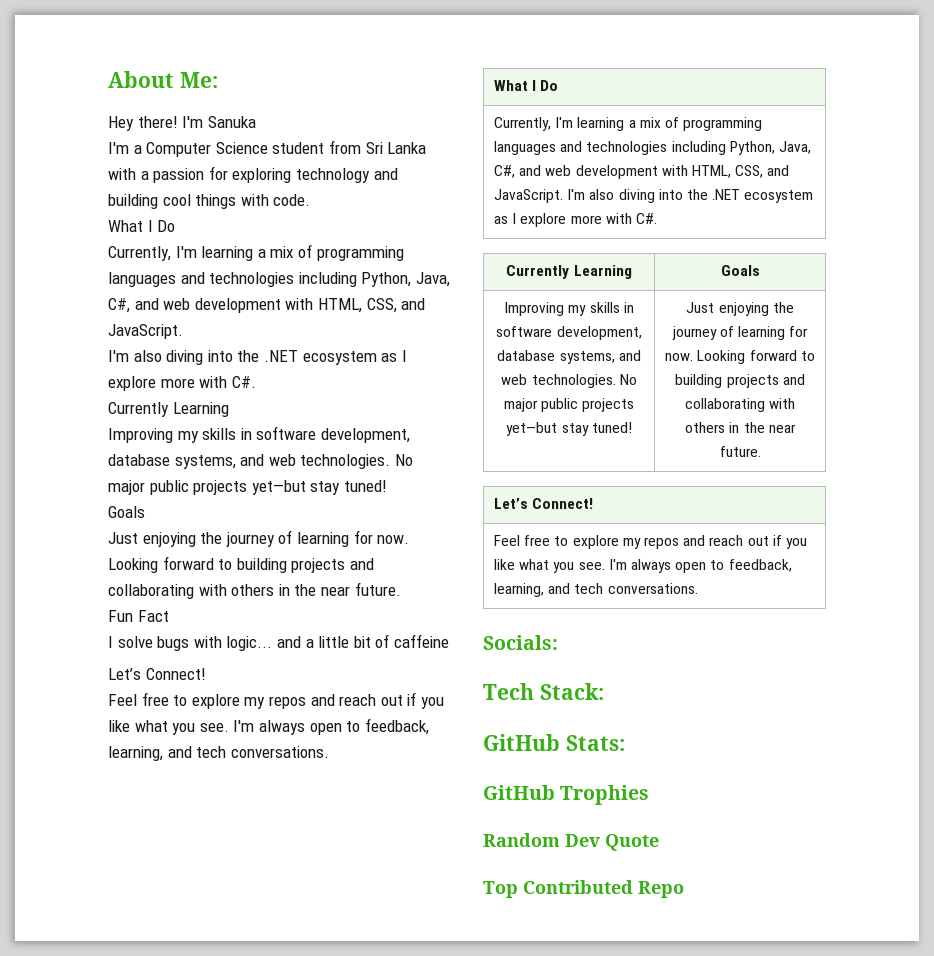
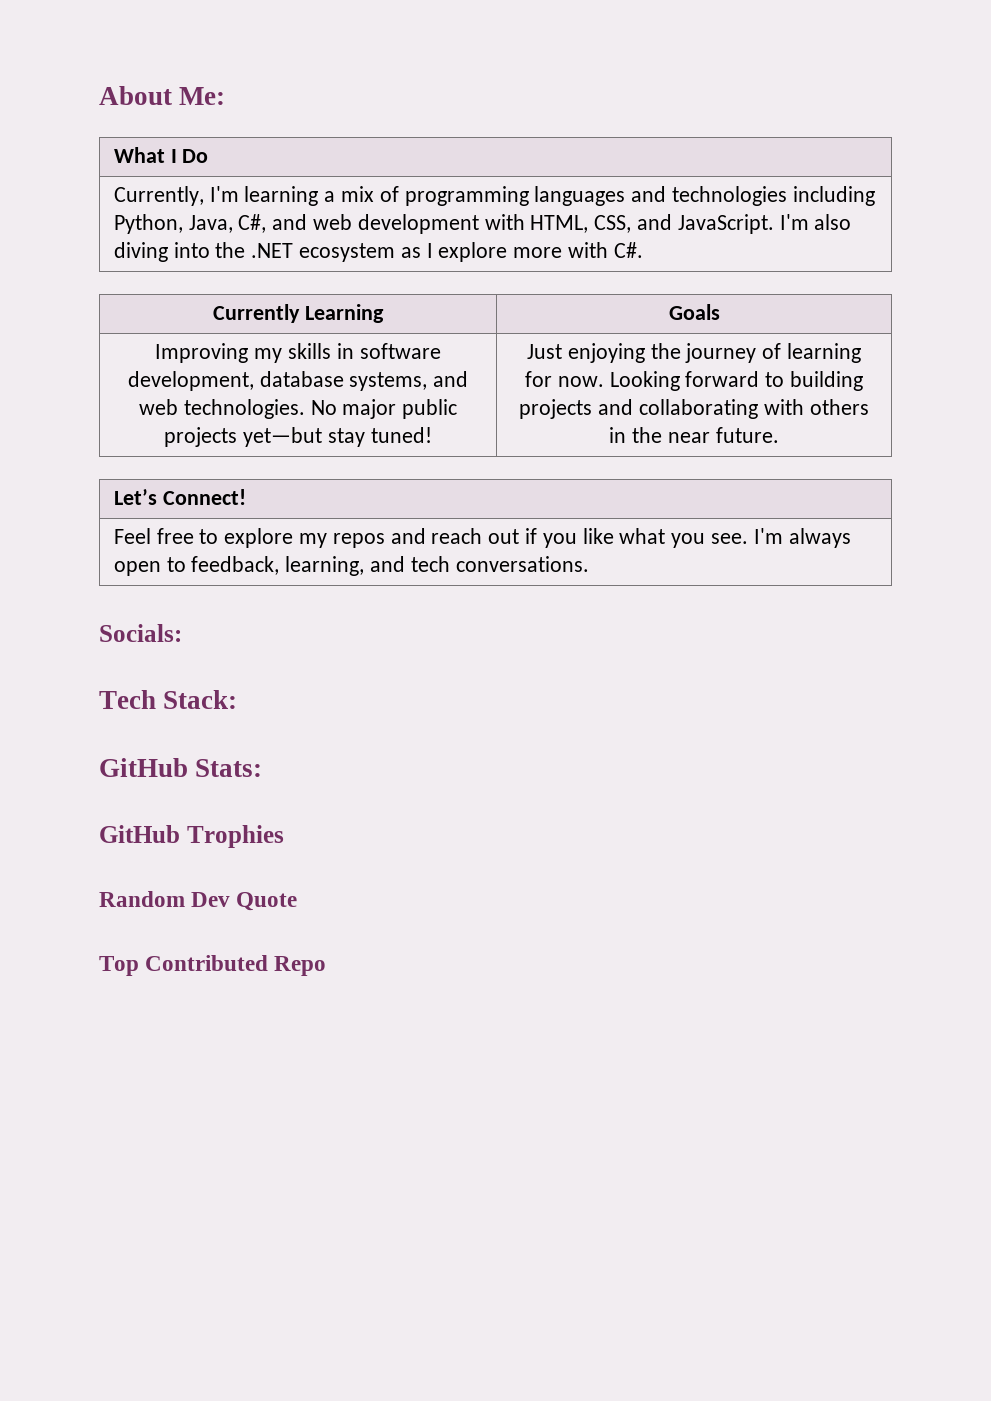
- Hey there! I'm Sanuka
- I'm a Computer Science student from Sri Lanka with a passion for exploring technology and building cool things with code.
- What I Do
- Currently, I'm learning a mix of programming languages and technologies including Python, Java, C#, and web development with HTML, CSS, and JavaScript.
- I'm also diving into the .NET ecosystem as I explore more with C#.
- Currently Learning
- Improving my skills in software development, database systems, and web technologies. No major public projects yet—but stay tuned!
- Goals
- Just enjoying the journey of learning for now. Looking forward to building projects and collaborating with others in the near future.
- Fun Fact
- I solve bugs with logic... and a little bit of caffeine
- Let’s Connect!
- Feel free to explore my repos and reach out if you like what you see. I'm always open to feedback, learning, and tech conversations.

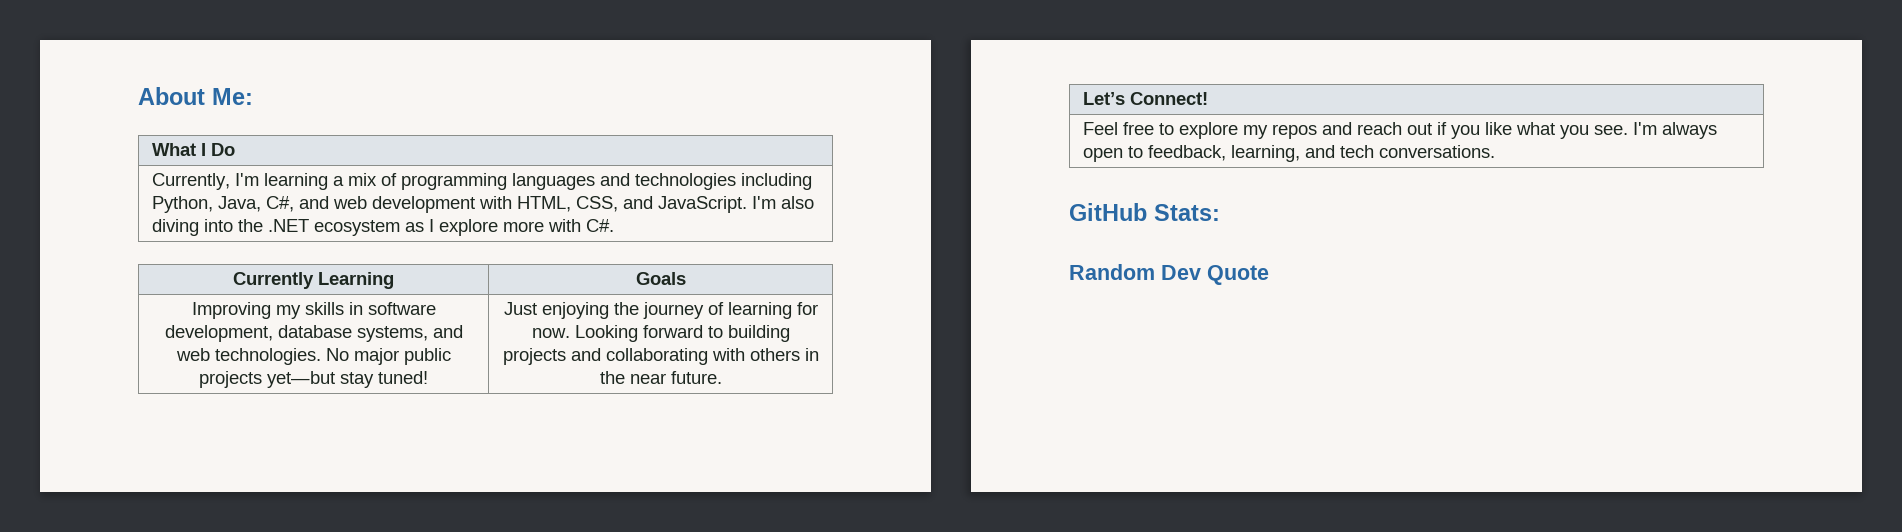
- Socials:
- Tech Stack:
- GitHub Trophies
- Top Contributed Repo

